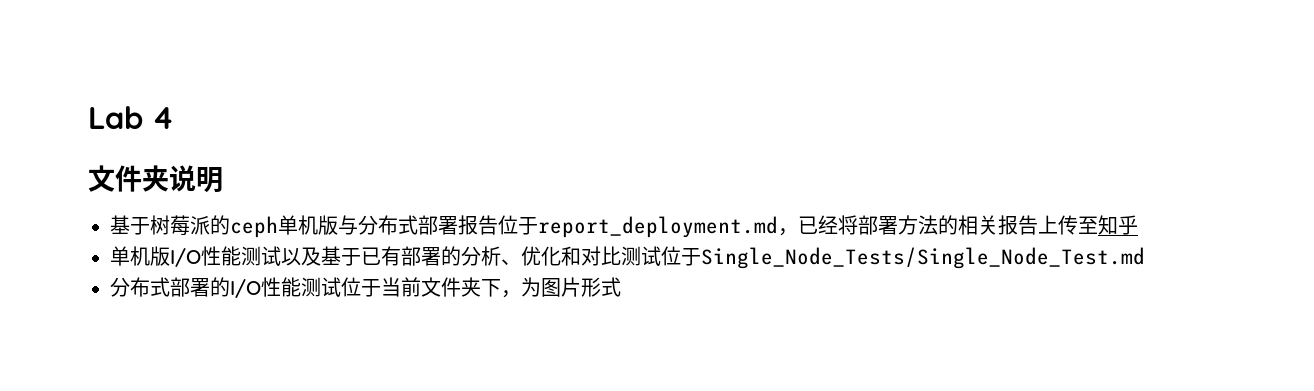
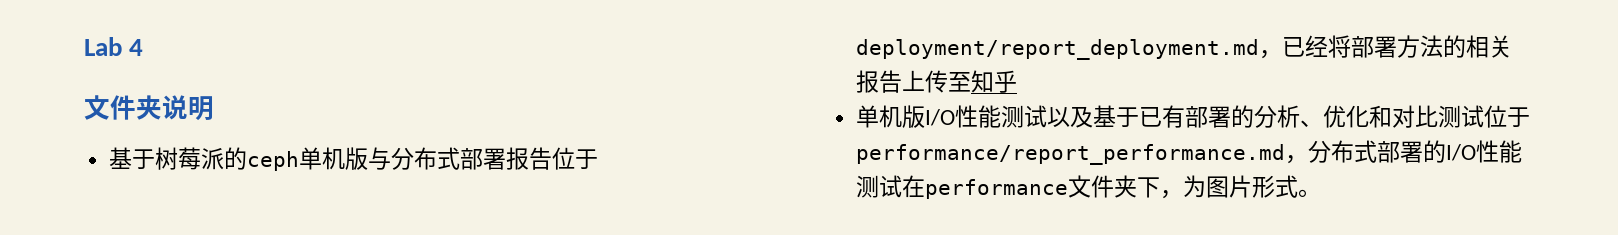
- 基于树莓派的ceph单机版与分布式部署报告位于report_deployment.md，已经将部署方法的相关报告上传至知乎
+ 基于树莓派的ceph单机版与分布式部署报告位于deployment/report_deployment.md，已经将部署方法的相关报告上传至知乎
- 单机版I/O性能测试以及基于已有部署的分析、优化和对比测试位于Single_Node_Tests/Single_Node_Test.md
- 分布式部署的I/O性能测试位于当前文件夹下，为图片形式
+ 单机版I/O性能测试以及基于已有部署的分析、优化和对比测试位于performance/report_performance.md，分布式部署的I/O性能测试在performance文件夹下，为图片形式。

